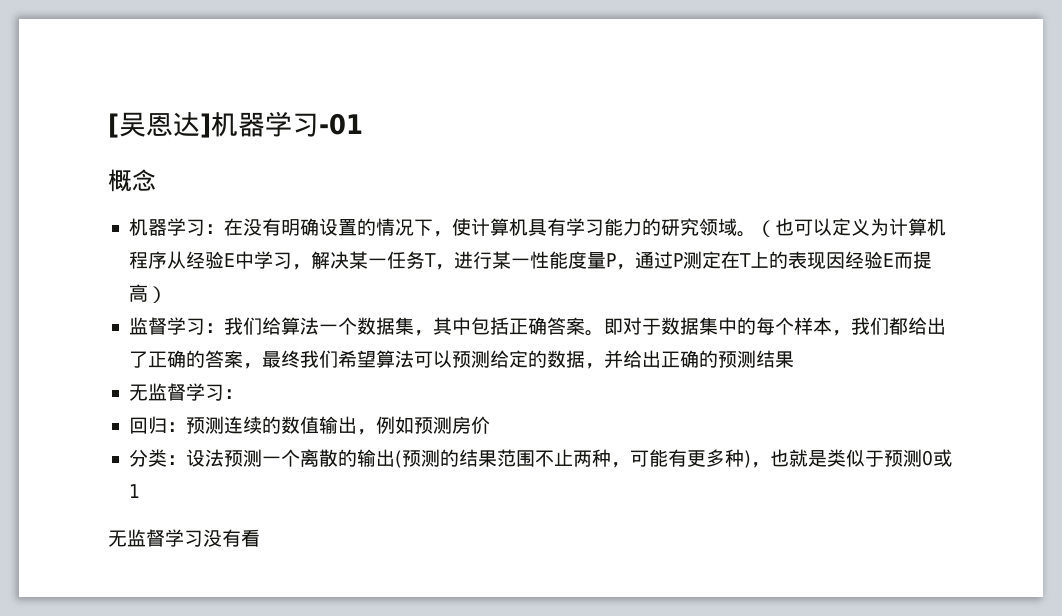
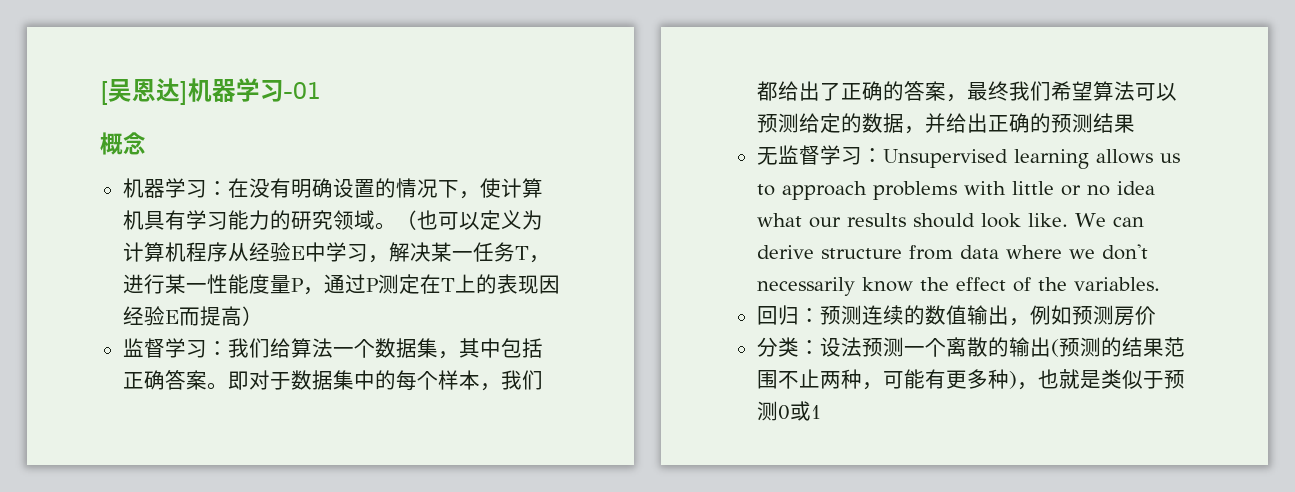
- 无监督学习：
+ 无监督学习：Unsupervised learning allows us to approach problems with little or no idea what our results should look like. We can derive structure from data where we don't necessarily know the effect of the variables.
- 无监督学习没有看

